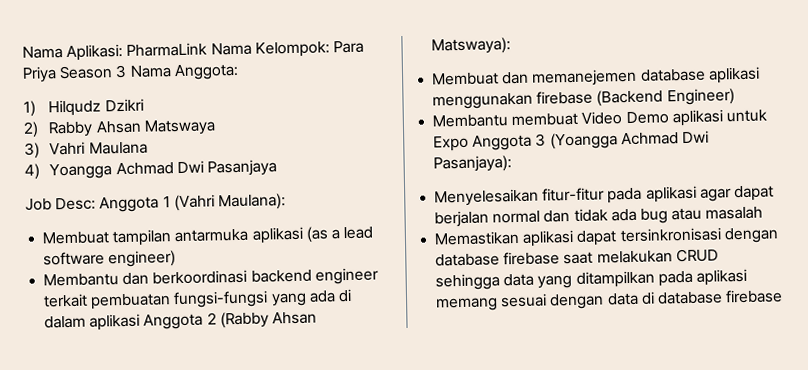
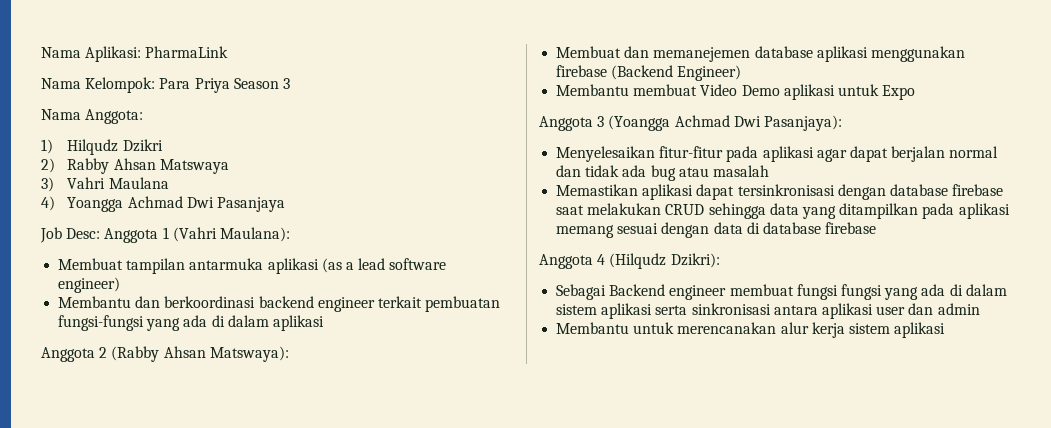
- Nama Aplikasi: PharmaLink Nama Kelompok: Para Priya Season 3 Nama Anggota:
+ Nama Aplikasi: PharmaLink
+ Nama Kelompok: Para Priya Season 3
+ Nama Anggota:
- Membantu dan berkoordinasi backend engineer terkait pembuatan fungsi-fungsi yang ada di dalam aplikasi Anggota 2 (Rabby Ahsan Matswaya):
+ Membantu dan berkoordinasi backend engineer terkait pembuatan fungsi-fungsi yang ada di dalam aplikasi
+ Anggota 2 (Rabby Ahsan Matswaya):
- Membantu membuat Video Demo aplikasi untuk Expo Anggota 3 (Yoangga Achmad Dwi Pasanjaya):
+ Membantu membuat Video Demo aplikasi untuk Expo
+ Anggota 3 (Yoangga Achmad Dwi Pasanjaya):
+ Anggota 4 (Hilqudz Dzikri):
+ Sebagai Backend engineer membuat fungsi fungsi yang ada di dalam sistem aplikasi serta sinkronisasi antara aplikasi user dan admin
+ Membantu untuk merencanakan alur kerja sistem aplikasi

